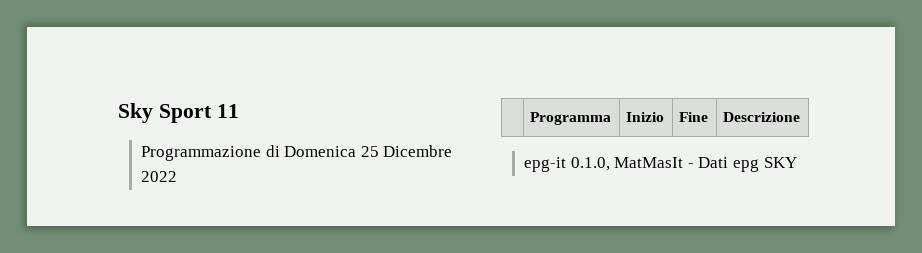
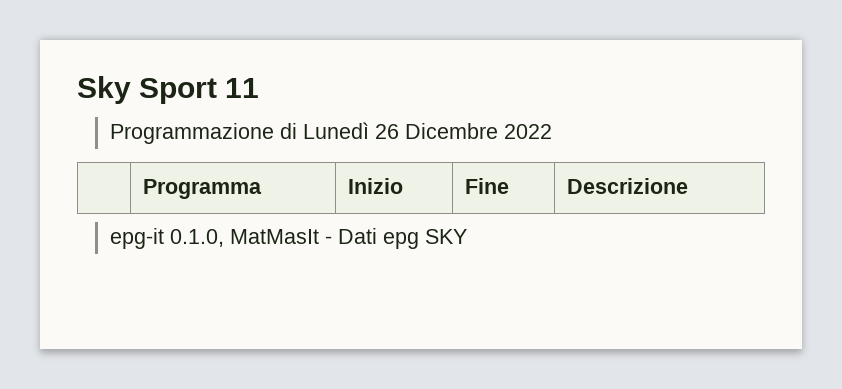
- Programmazione di Domenica 25 Dicembre 2022
+ Programmazione di Lunedì 26 Dicembre 2022

